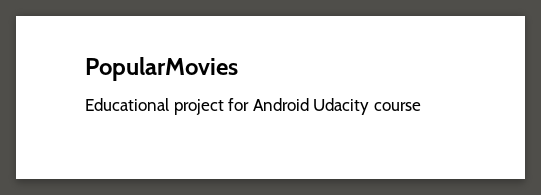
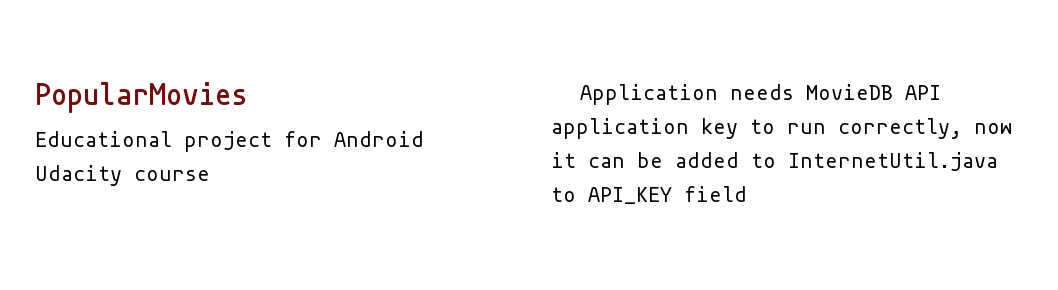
+ Application needs MovieDB API application key to run correctly, now it can be added to InternetUtil.java to API_KEY field

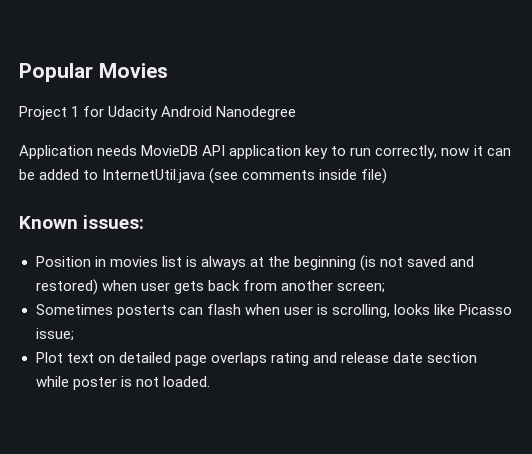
- PopularMovies
- Educational project for Android Udacity course
+ Popular Movies
+ Project 1 for Udacity Android Nanodegree
- Application needs MovieDB API application key to run correctly, now it can be added to InternetUtil.java to API_KEY field
+ Application needs MovieDB API application key to run correctly, now it can be added to InternetUtil.java (see comments inside file)
+ Known issues:
+ Position in movies list is always at the beginning (is not saved and restored) when user gets back from another screen;
+ Sometimes posterts can flash when user is scrolling, looks like Picasso issue;
+ Plot text on detailed page overlaps rating and release date section while poster is not loaded.

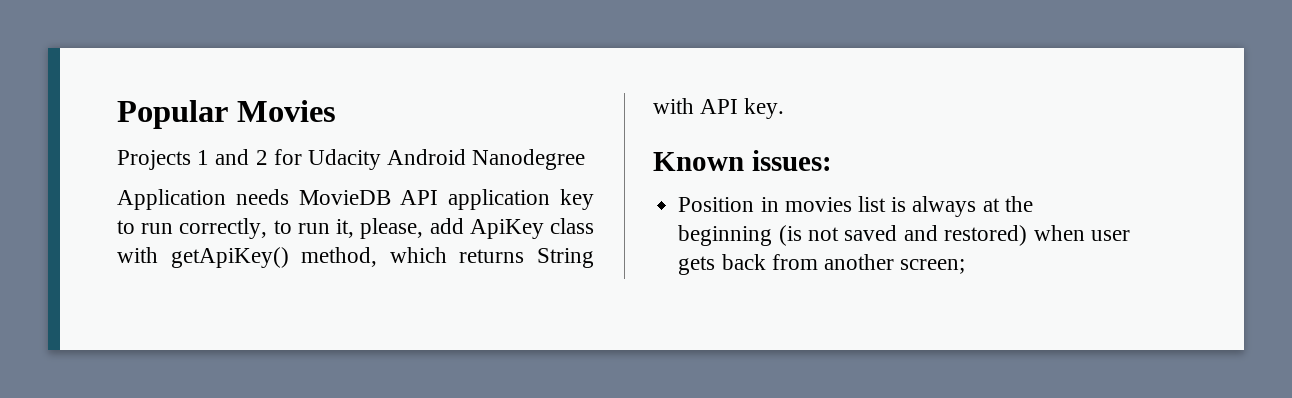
- Project 1 for Udacity Android Nanodegree
+ Projects 1 and 2 for Udacity Android Nanodegree
- Application needs MovieDB API application key to run correctly, now it can be added to InternetUtil.java (see comments inside file)
+ Application needs MovieDB API application key to run correctly, to run it, please, add ApiKey class with getApiKey() method, which returns String with API key.
- Sometimes posterts can flash when user is scrolling, looks like Picasso issue;
- Plot text on detailed page overlaps rating and release date section while poster is not loaded.

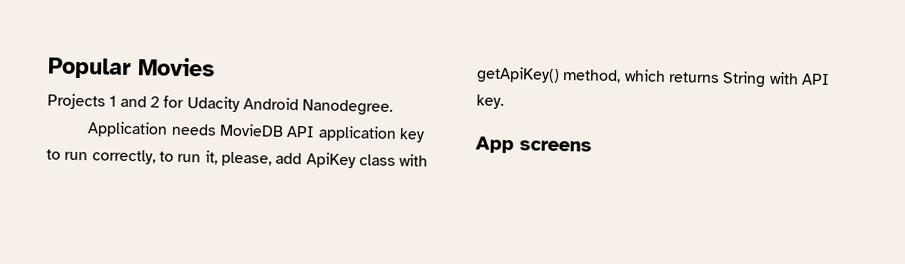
- Projects 1 and 2 for Udacity Android Nanodegree
+ Projects 1 and 2 for Udacity Android Nanodegree.
- Known issues:
- Position in movies list is always at the beginning (is not saved and restored) when user gets back from another screen;
+ App screens

